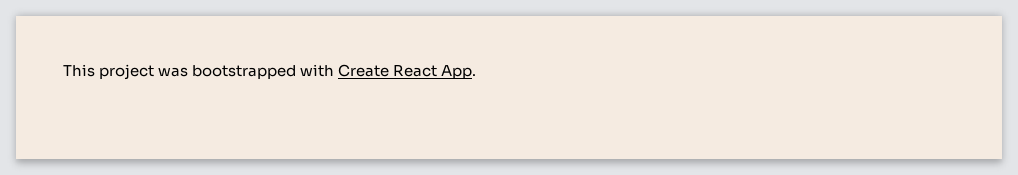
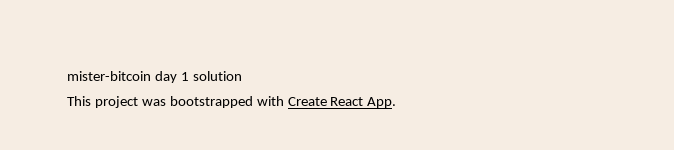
+ mister-bitcoin day 1 solution

